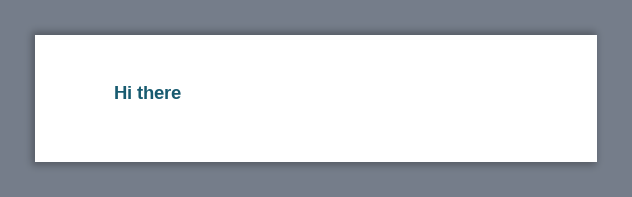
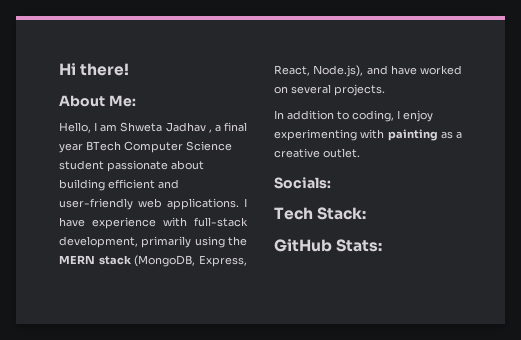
- Hi there
+ Hi there!
+ About Me:
+ Hello, I am Shweta Jadhav , a final year BTech Computer Science student passionate about building efficient and user-friendly web applications. I have experience with full-stack development, primarily using the MERN stack (MongoDB, Express, React, Node.js), and have worked on several projects.
+ In addition to coding, I enjoy experimenting with painting as a creative outlet.
+ Socials:
+ Tech Stack:
+ GitHub Stats:

